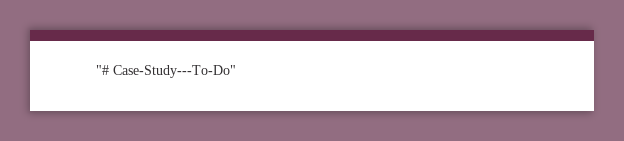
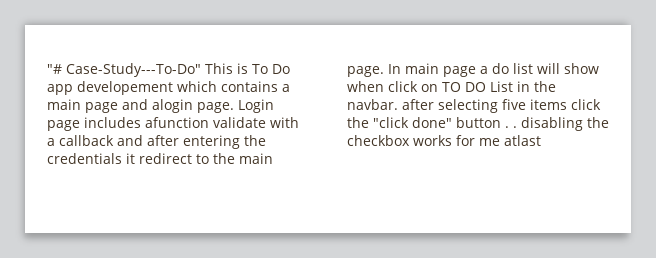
- "# Case-Study---To-Do"
+ "# Case-Study---To-Do" This is To Do app developement which contains a main page and alogin page. Login page includes afunction validate with a callback and after entering the credentials it redirect to the main page. In main page a do list will show when click on TO DO List in the navbar. after selecting five items click the "click done" button . . disabling the checkbox works for me atlast

